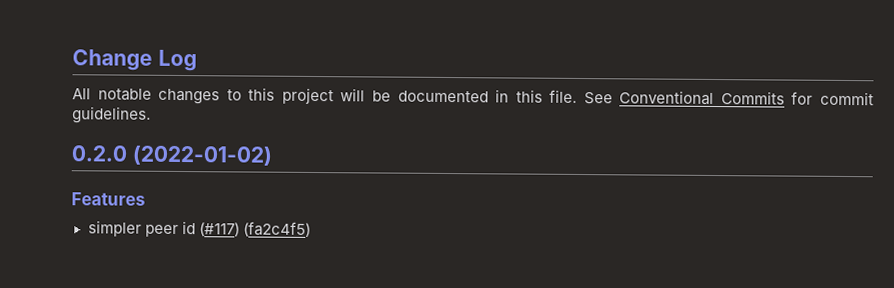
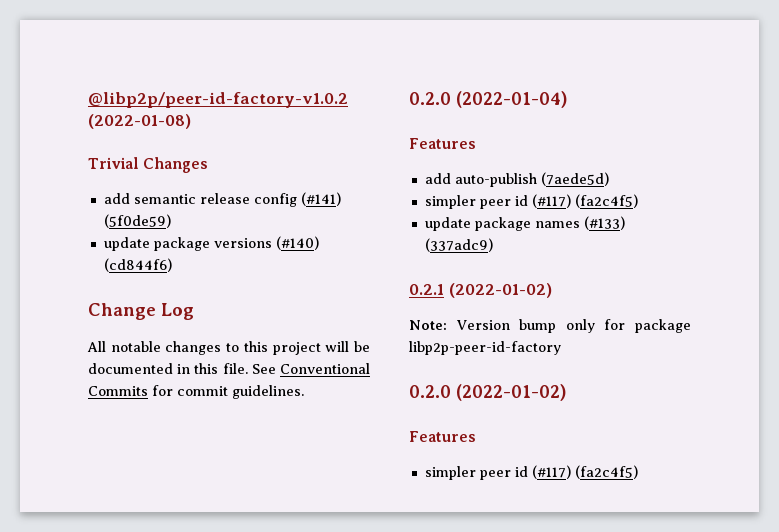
+ @libp2p/peer-id-factory-v1.0.2 (2022-01-08)
+ Trivial Changes
+ add semantic release config (#141) (5f0de59)
+ update package versions (#140) (cd844f6)
+ 0.2.0 (2022-01-04)
+ Features
+ add auto-publish (7aede5d)
+ simpler peer id (#117) (fa2c4f5)
+ update package names (#133) (337adc9)
+ 0.2.1 (2022-01-02)
+ Note: Version bump only for package libp2p-peer-id-factory

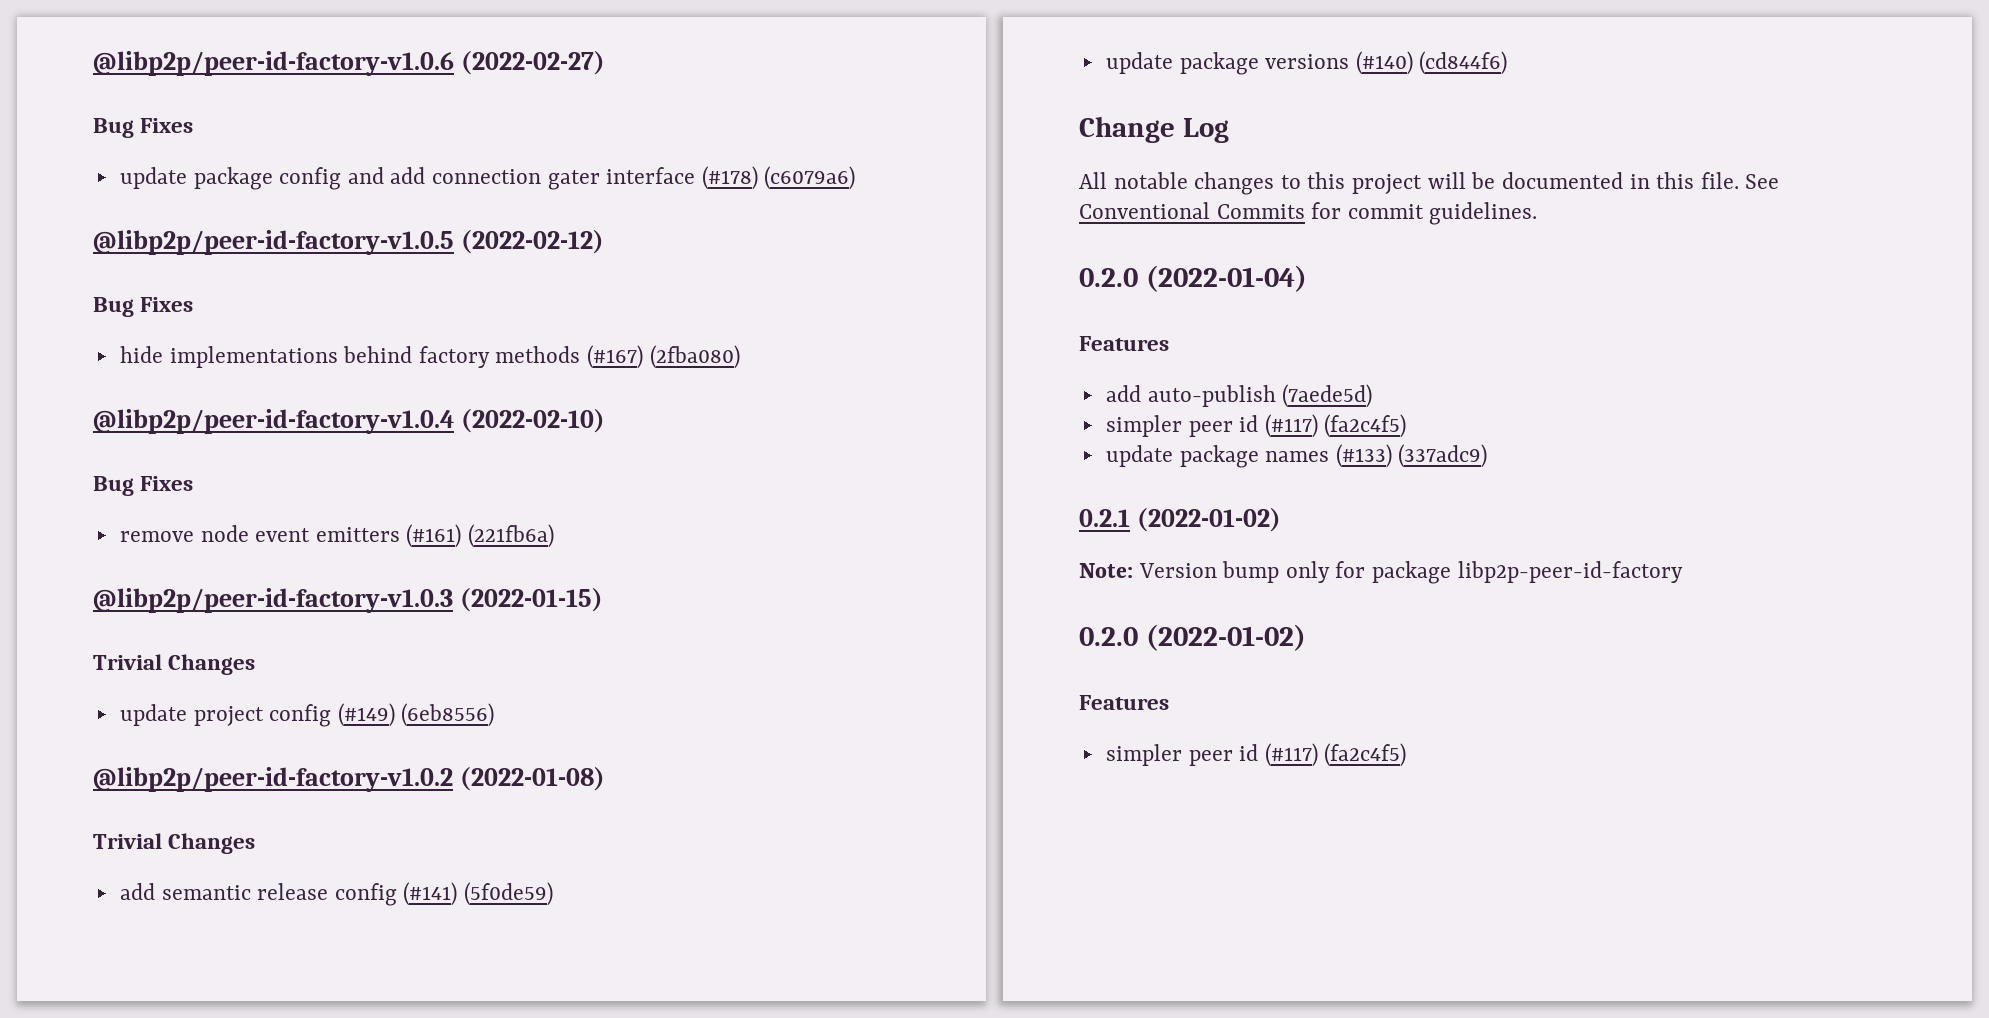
+ @libp2p/peer-id-factory-v1.0.6 (2022-02-27)
+ Bug Fixes
+ update package config and add connection gater interface (#178) (c6079a6)
+ @libp2p/peer-id-factory-v1.0.5 (2022-02-12)
+ Bug Fixes
+ hide implementations behind factory methods (#167) (2fba080)
+ @libp2p/peer-id-factory-v1.0.4 (2022-02-10)
+ Bug Fixes
+ remove node event emitters (#161) (221fb6a)
+ @libp2p/peer-id-factory-v1.0.3 (2022-01-15)
+ Trivial Changes
+ update project config (#149) (6eb8556)

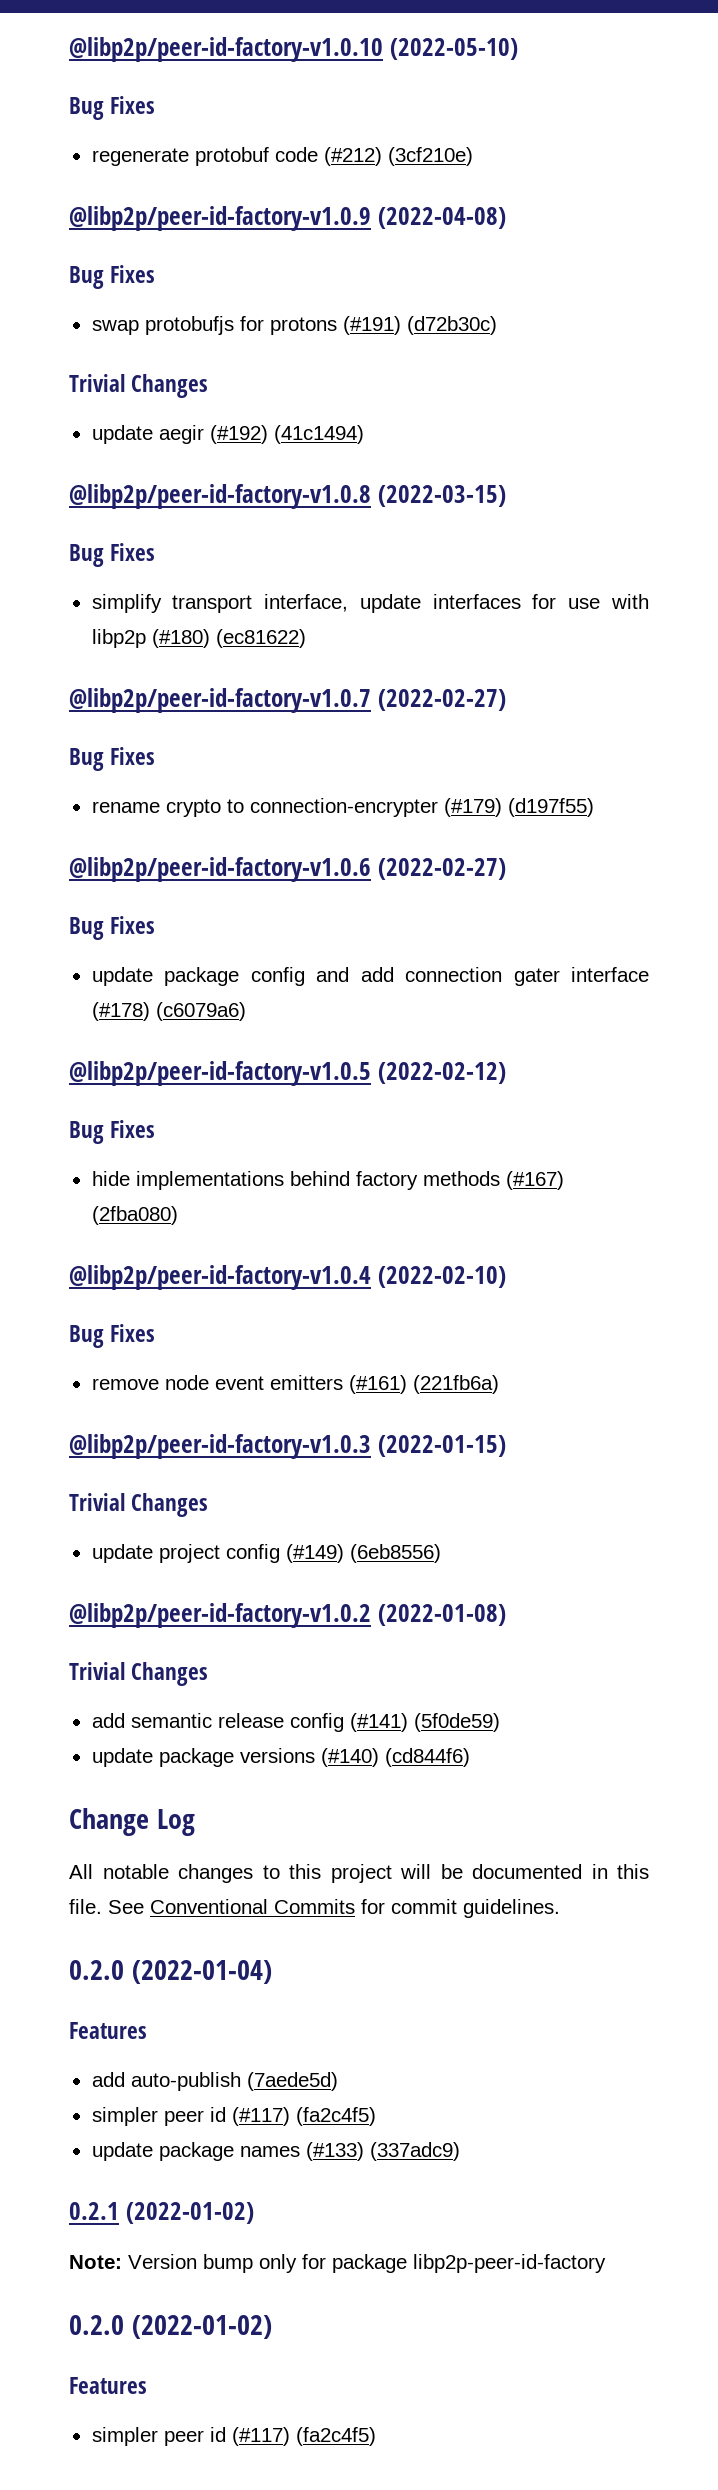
+ @libp2p/peer-id-factory-v1.0.10 (2022-05-10)
+ Bug Fixes
+ regenerate protobuf code (#212) (3cf210e)
+ @libp2p/peer-id-factory-v1.0.9 (2022-04-08)
+ Bug Fixes
+ swap protobufjs for protons (#191) (d72b30c)
+ Trivial Changes
+ update aegir (#192) (41c1494)
+ @libp2p/peer-id-factory-v1.0.8 (2022-03-15)
+ Bug Fixes
+ simplify transport interface, update interfaces for use with libp2p (#180) (ec81622)
+ @libp2p/peer-id-factory-v1.0.7 (2022-02-27)
+ Bug Fixes
+ rename crypto to connection-encrypter (#179) (d197f55)

